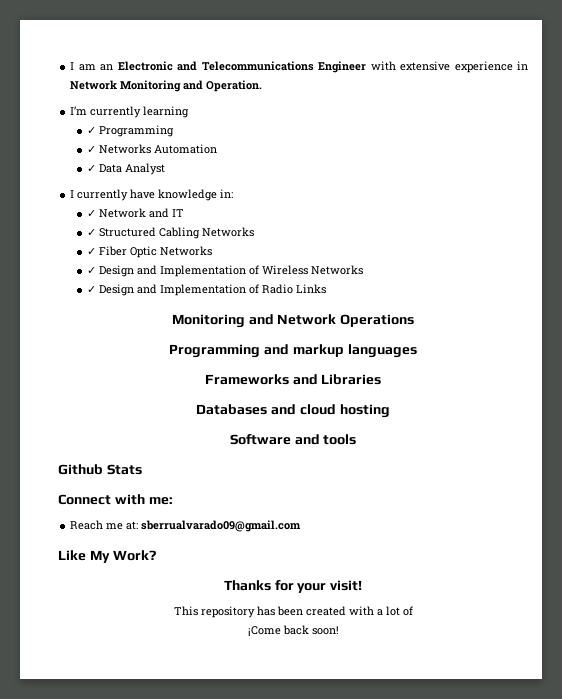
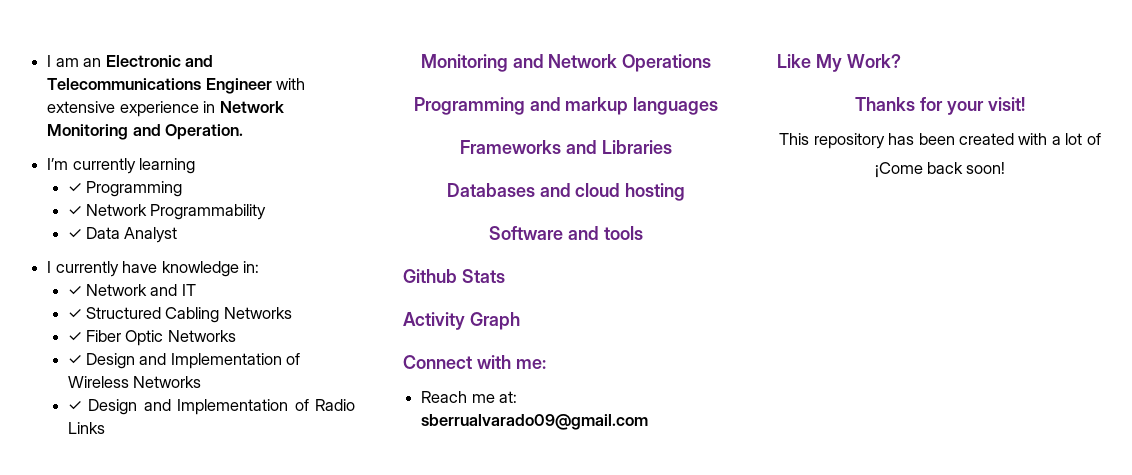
- ✓ Networks Automation
+ ✓ Network Programmability
+ Activity Graph

